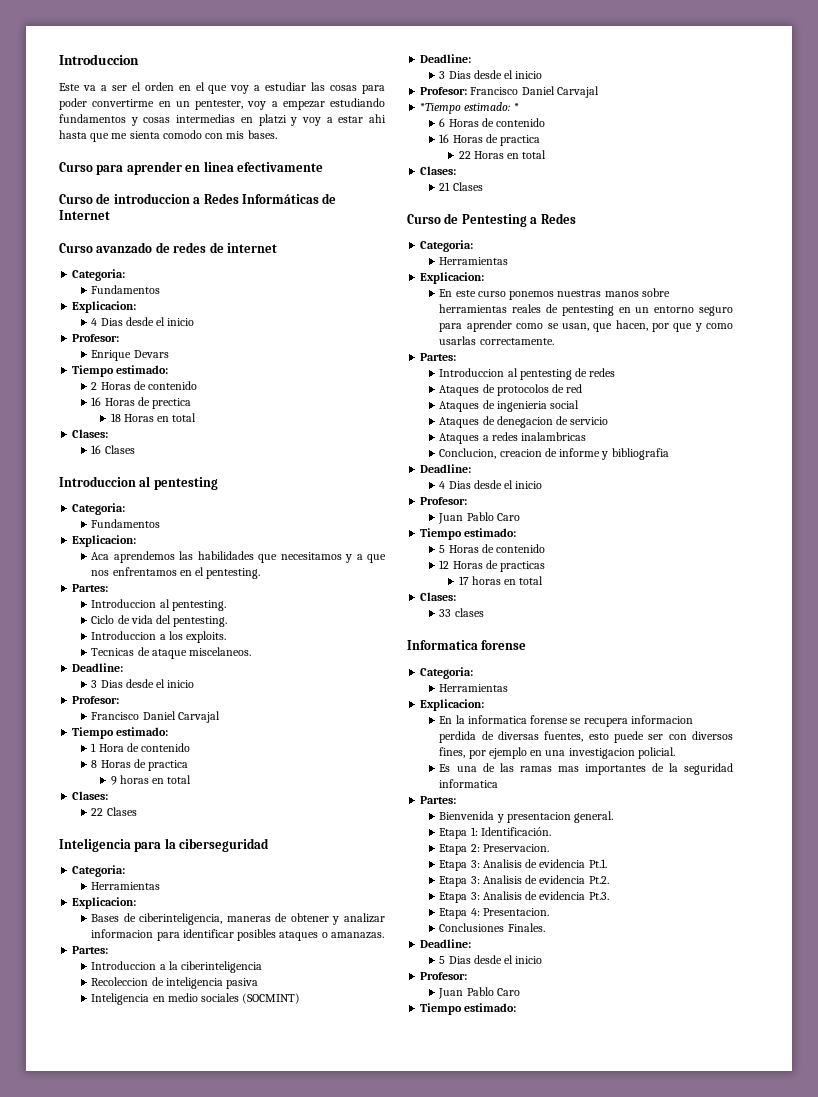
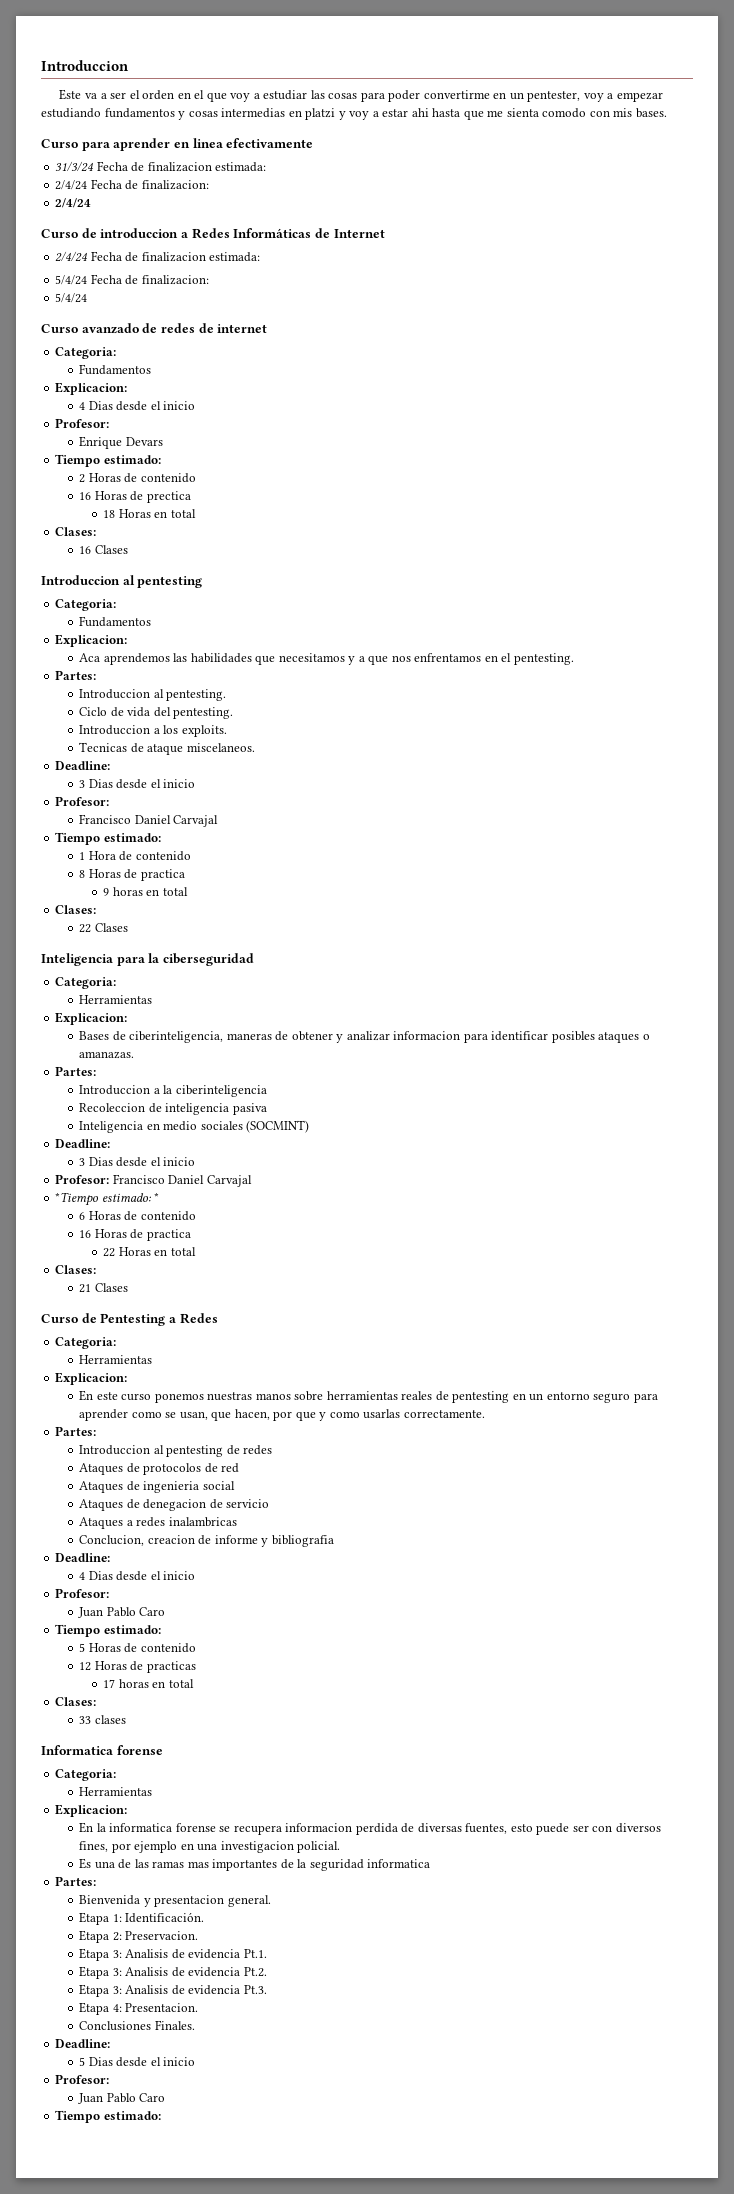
+ 31/3/24 Fecha de finalizacion estimada:
+ 2/4/24 Fecha de finalizacion:
+ 2/4/24
+ 2/4/24 Fecha de finalizacion estimada:
+ 5/4/24 Fecha de finalizacion:
+ 5/4/24

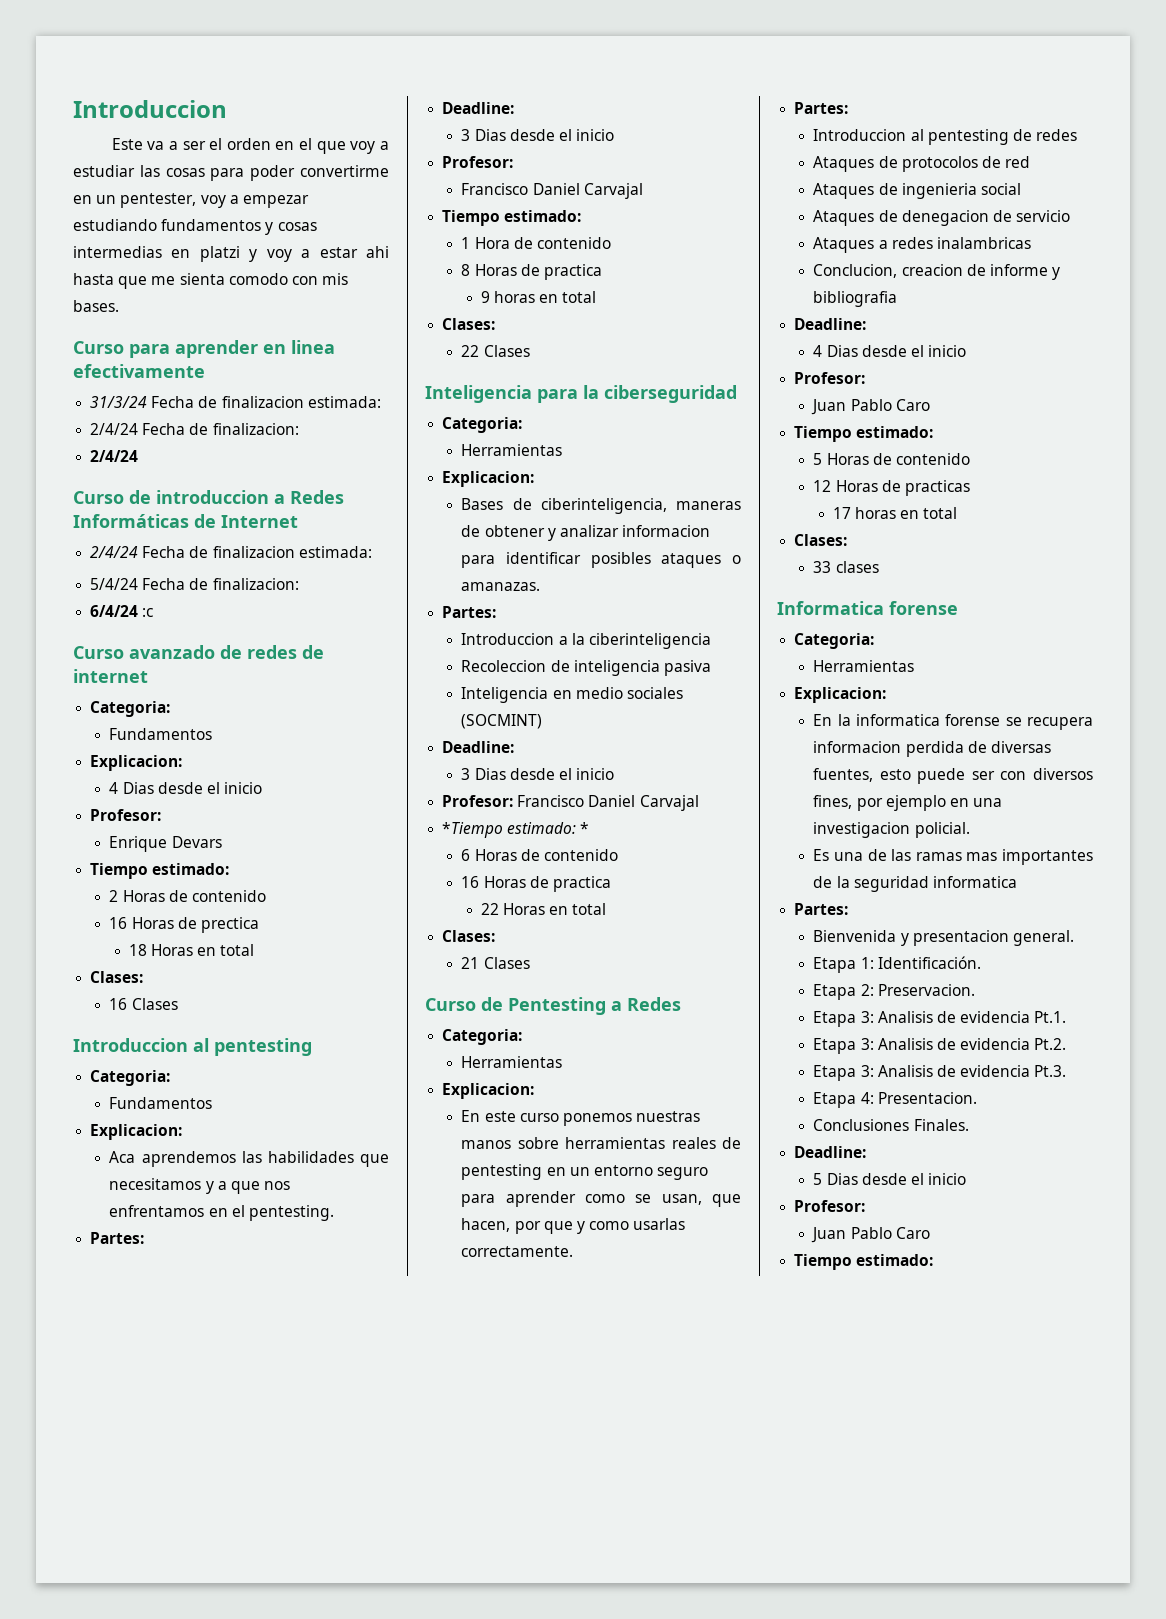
  5/4/24 Fecha de finalizacion:
- 5/4/24
+ 6/4/24 :c
- Introduccion al pentesting.
- Ciclo de vida del pentesting.
- Introduccion a los exploits.
- Tecnicas de ataque miscelaneos.

